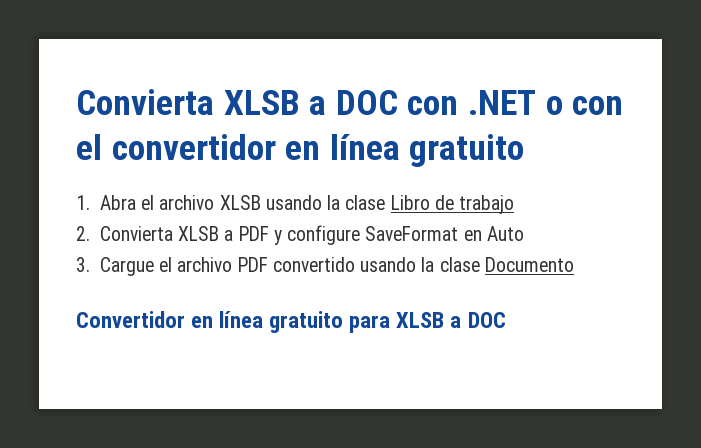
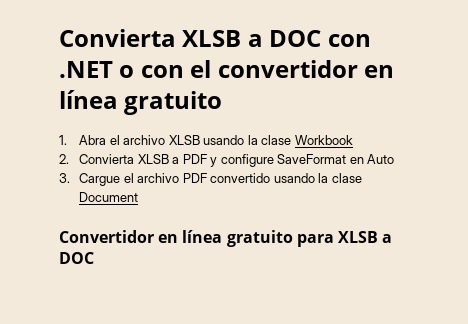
- 1. Abra el archivo XLSB usando la clase Libro de trabajo
+ 1. Abra el archivo XLSB usando la clase Workbook
- 3. Cargue el archivo PDF convertido usando la clase Documento
+ 3. Cargue el archivo PDF convertido usando la clase Document

